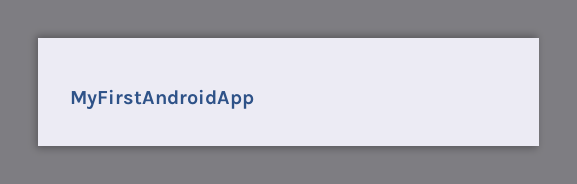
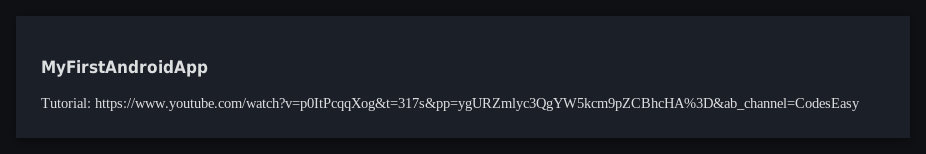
+ Tutorial: https://www.youtube.com/watch?v=p0ItPcqqXog&t=317s&pp=ygURZmlyc3QgYW5kcm9pZCBhcHA%3D&ab_channel=CodesEasy

